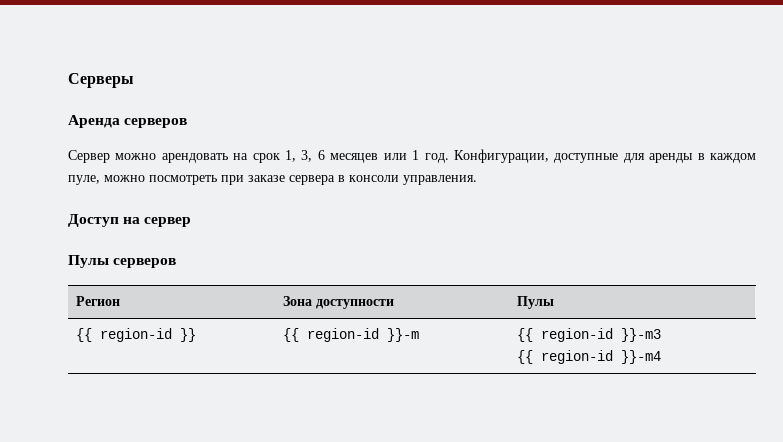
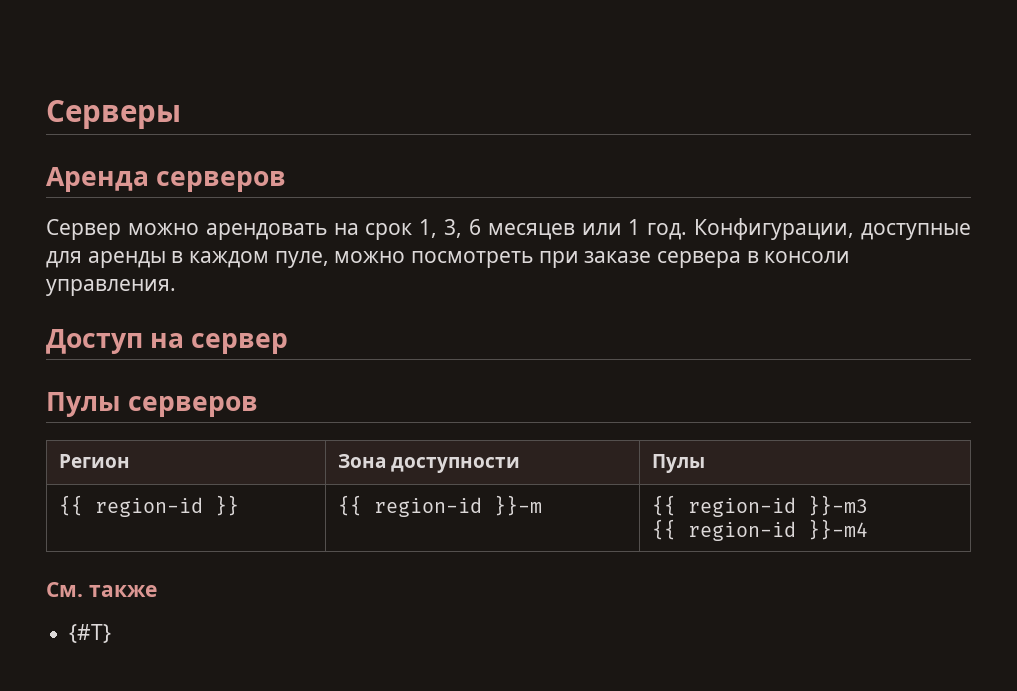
+ См. также
+ {#T}

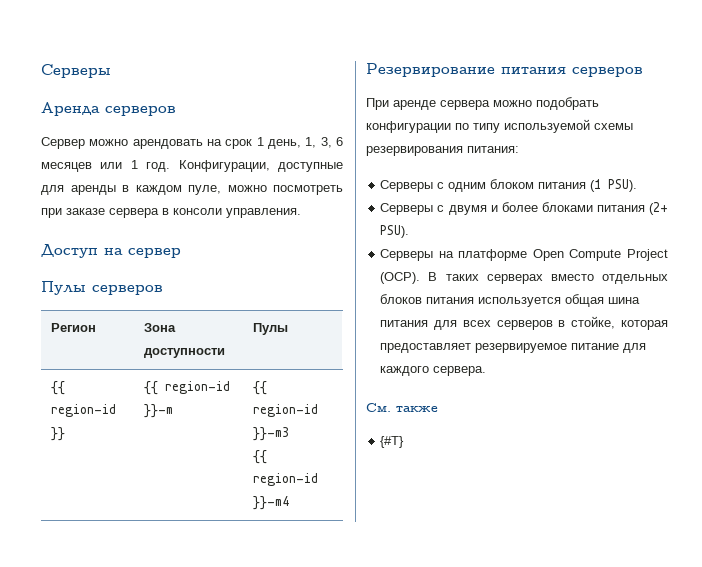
- Сервер можно арендовать на срок 1, 3, 6 месяцев или 1 год.
+ Сервер можно арендовать на срок 1 день, 1, 3, 6 месяцев или 1 год.
+ Резервирование питания серверов
+ При аренде сервера можно подобрать конфигурации по типу используемой схемы резервирования питания:
+ Серверы с одним блоком питания (1 PSU).
+ Серверы с двумя и более блоками питания (2+ PSU).
+ Серверы на платформе Open Compute Project (OCP). В таких серверах вместо отдельных блоков питания используется общая шина питания для всех серверов в стойке, которая предоставляет резервируемое питание для каждого сервера.

